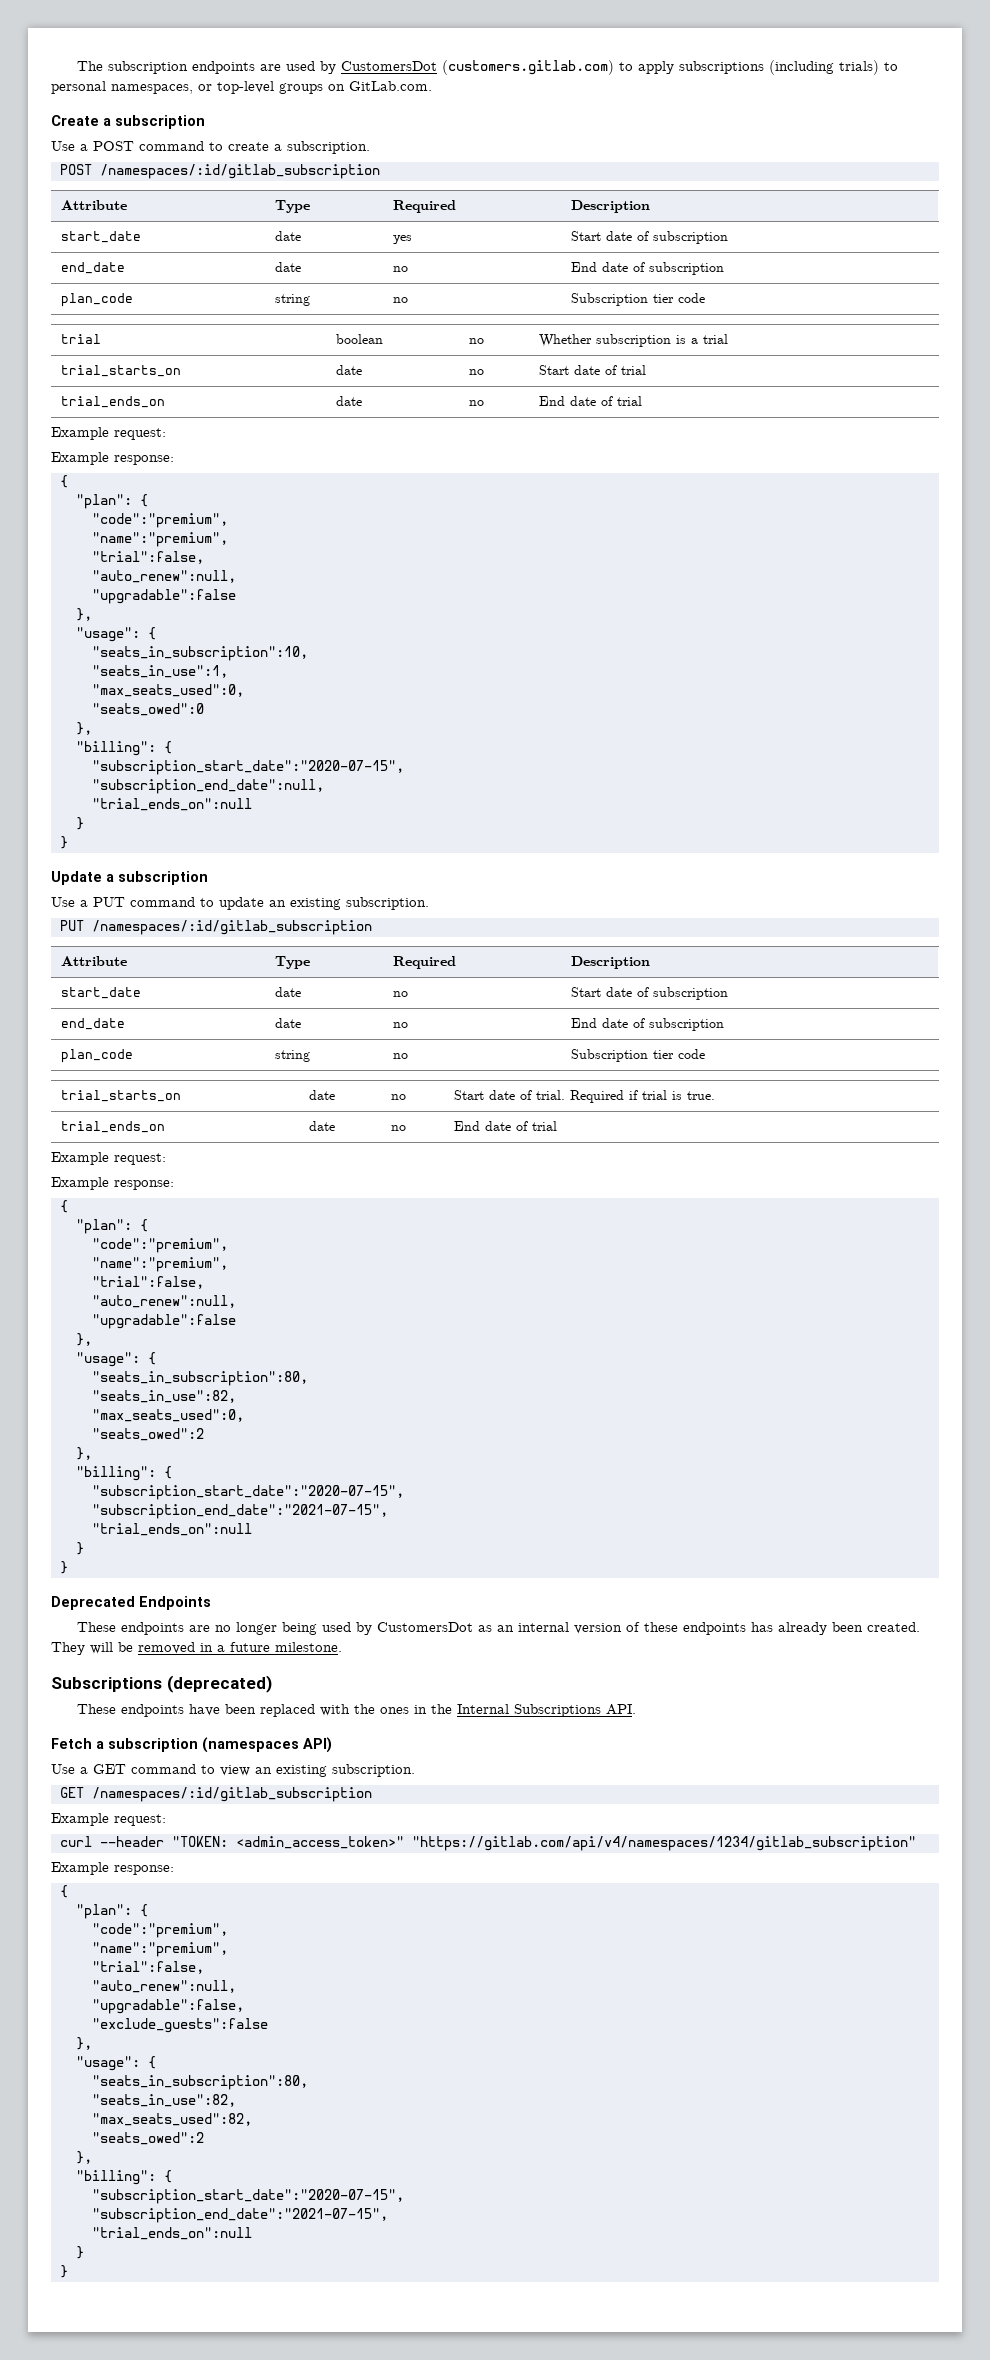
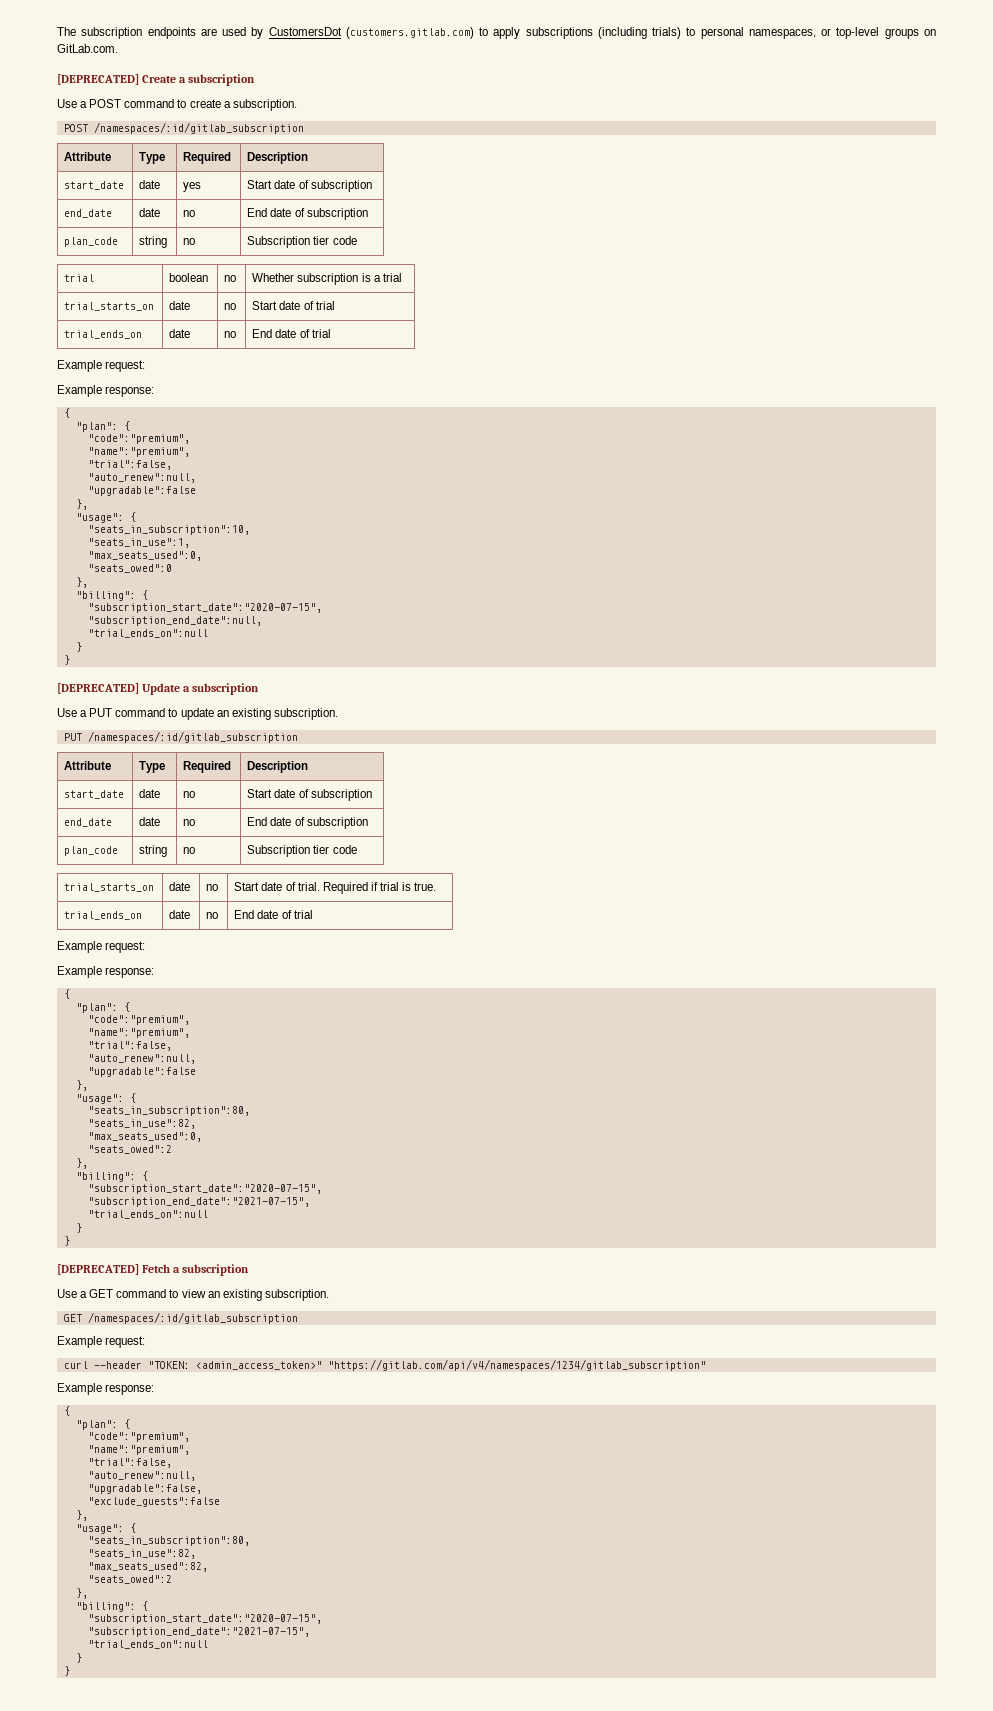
- Create a subscription
+ [DEPRECATED] Create a subscription
- Update a subscription
+ [DEPRECATED] Update a subscription
- Deprecated Endpoints
- These endpoints are no longer being used by CustomersDot as an internal version of these endpoints has already been created. They will be removed in a future milestone.
- Subscriptions (deprecated)
- These endpoints have been replaced with the ones in the Internal Subscriptions API.
- Fetch a subscription (namespaces API)
+ [DEPRECATED] Fetch a subscription

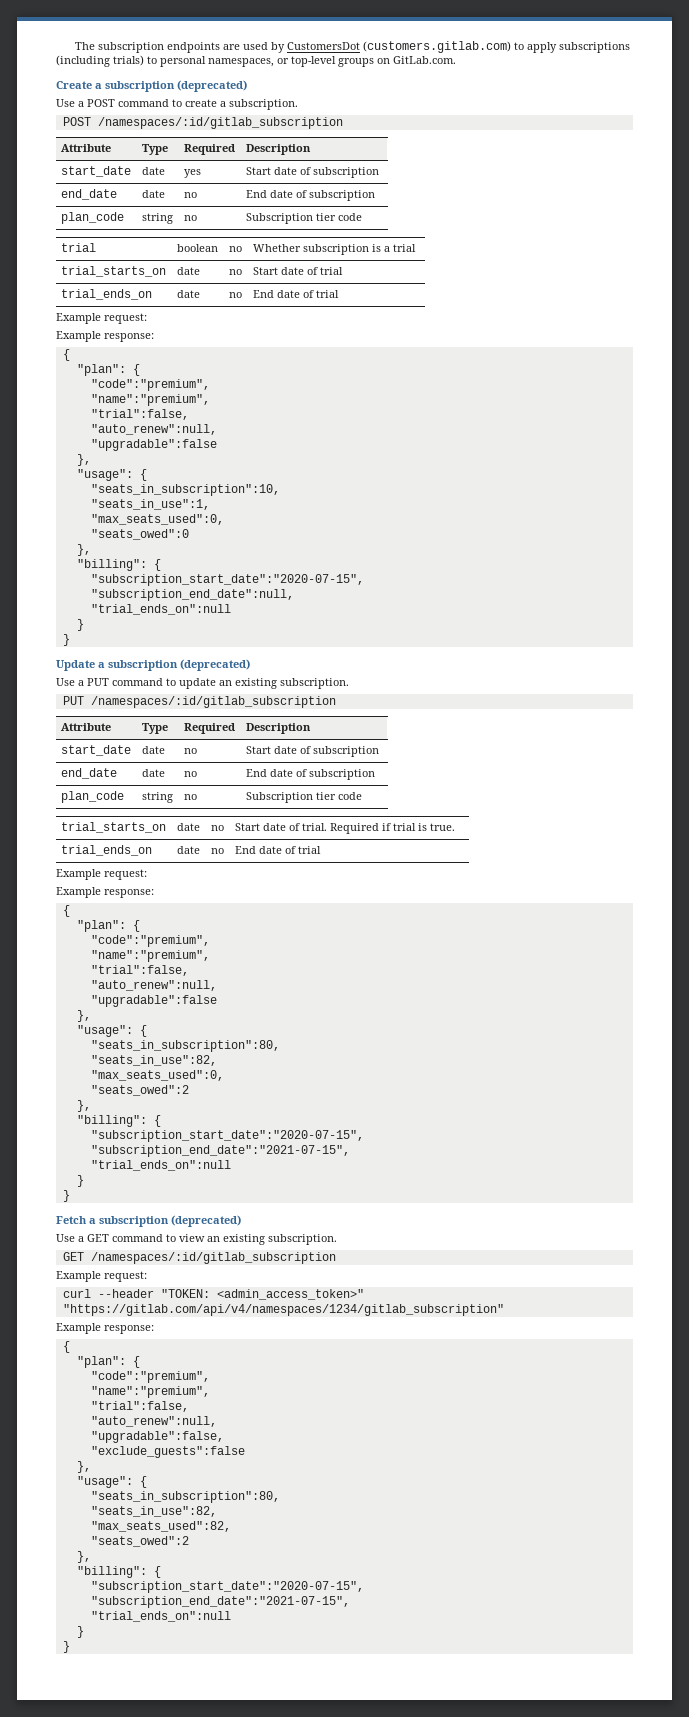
- [DEPRECATED] Create a subscription
+ Create a subscription (deprecated)
- [DEPRECATED] Update a subscription
+ Update a subscription (deprecated)
- [DEPRECATED] Fetch a subscription
+ Fetch a subscription (deprecated)

